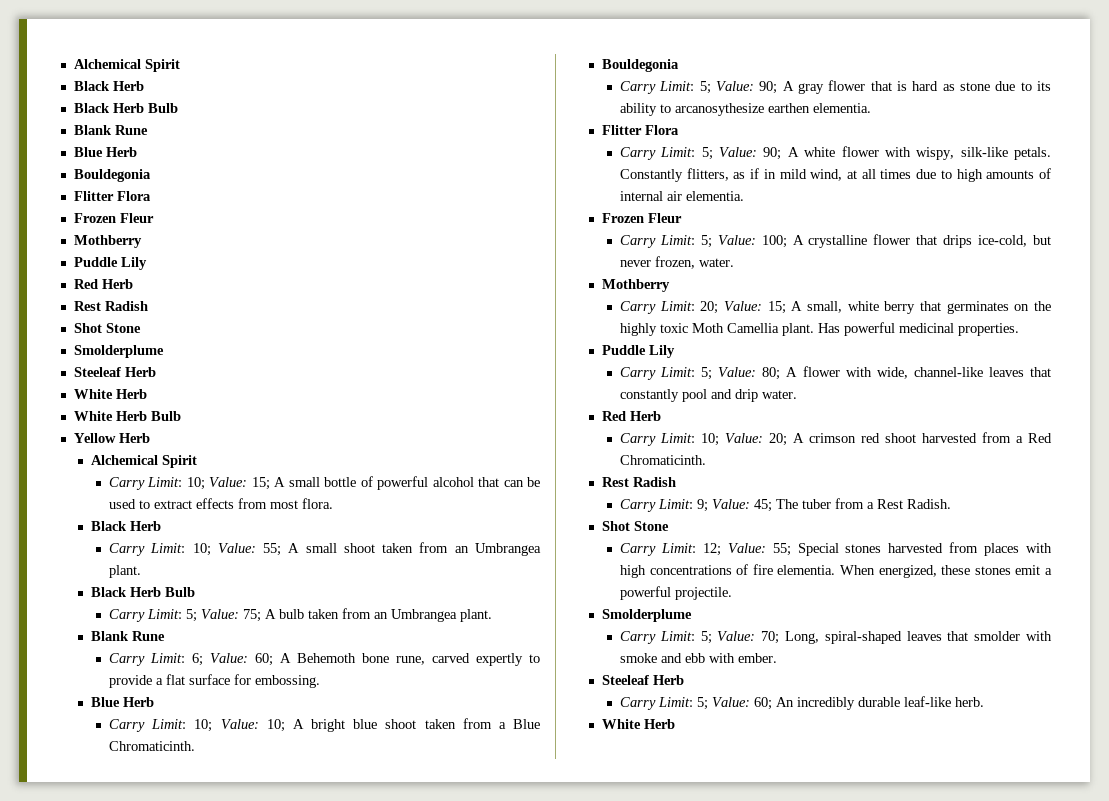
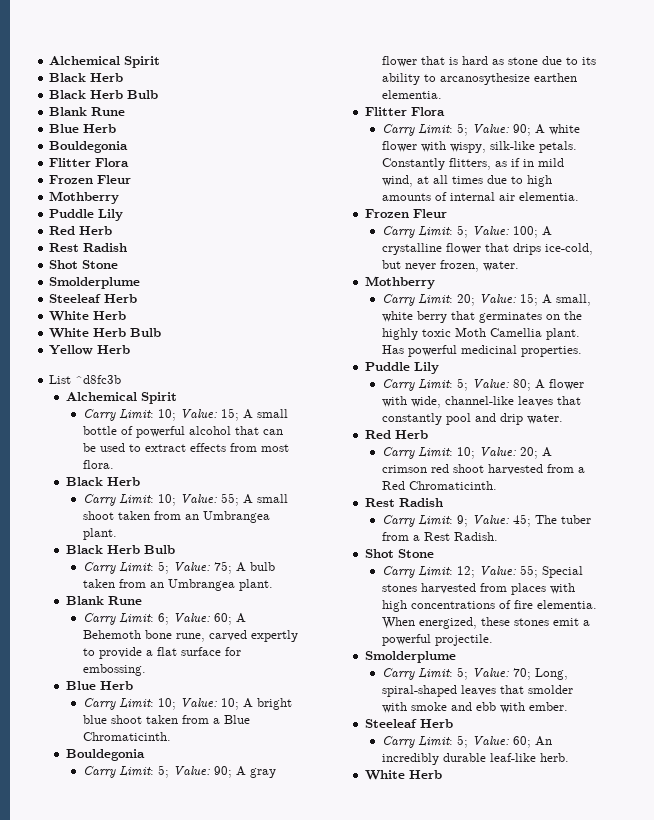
+ List ^d8fc3b

